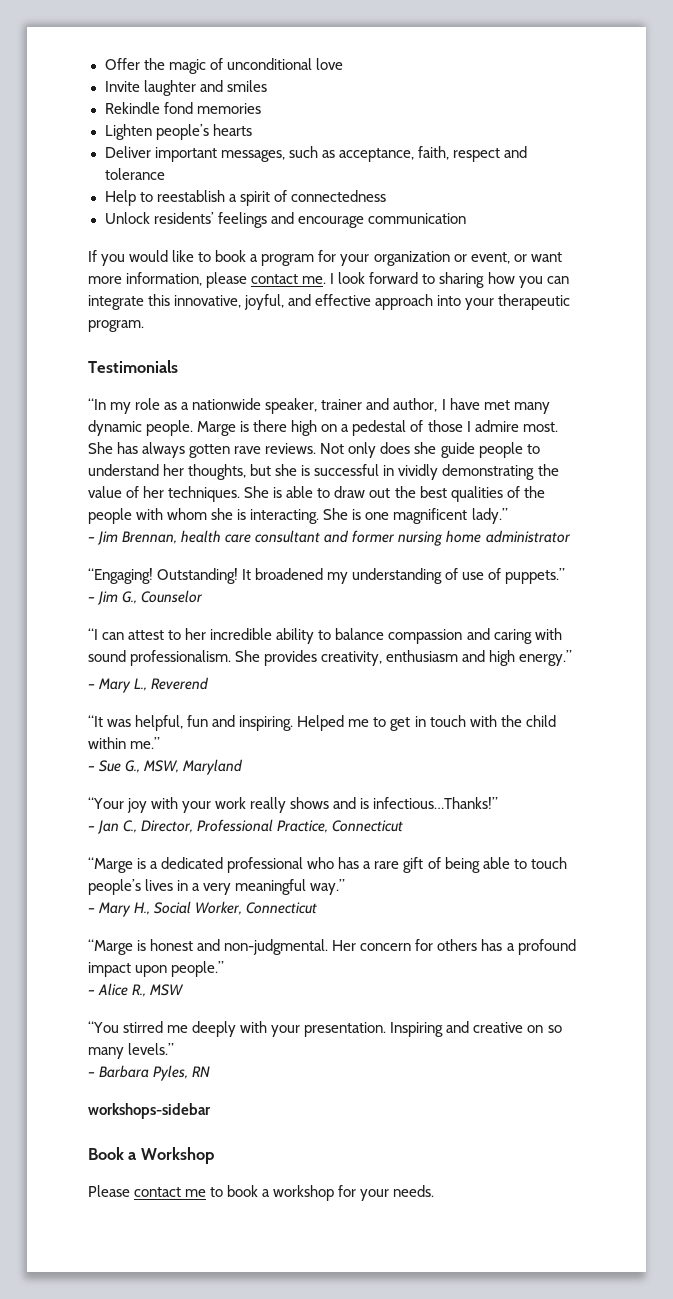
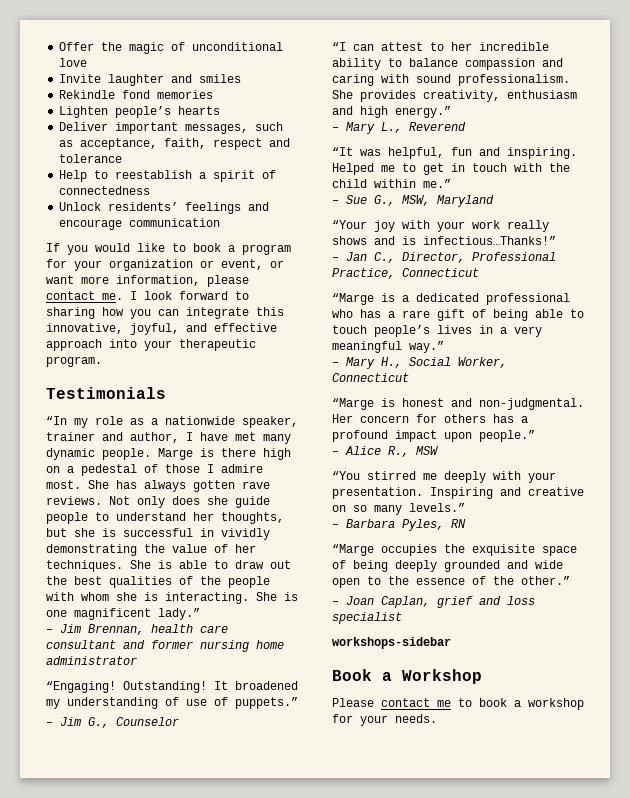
+ “Marge occupies the exquisite space of being deeply grounded and wide open to the essence of the other.”
+ – Joan Caplan, grief and loss specialist

